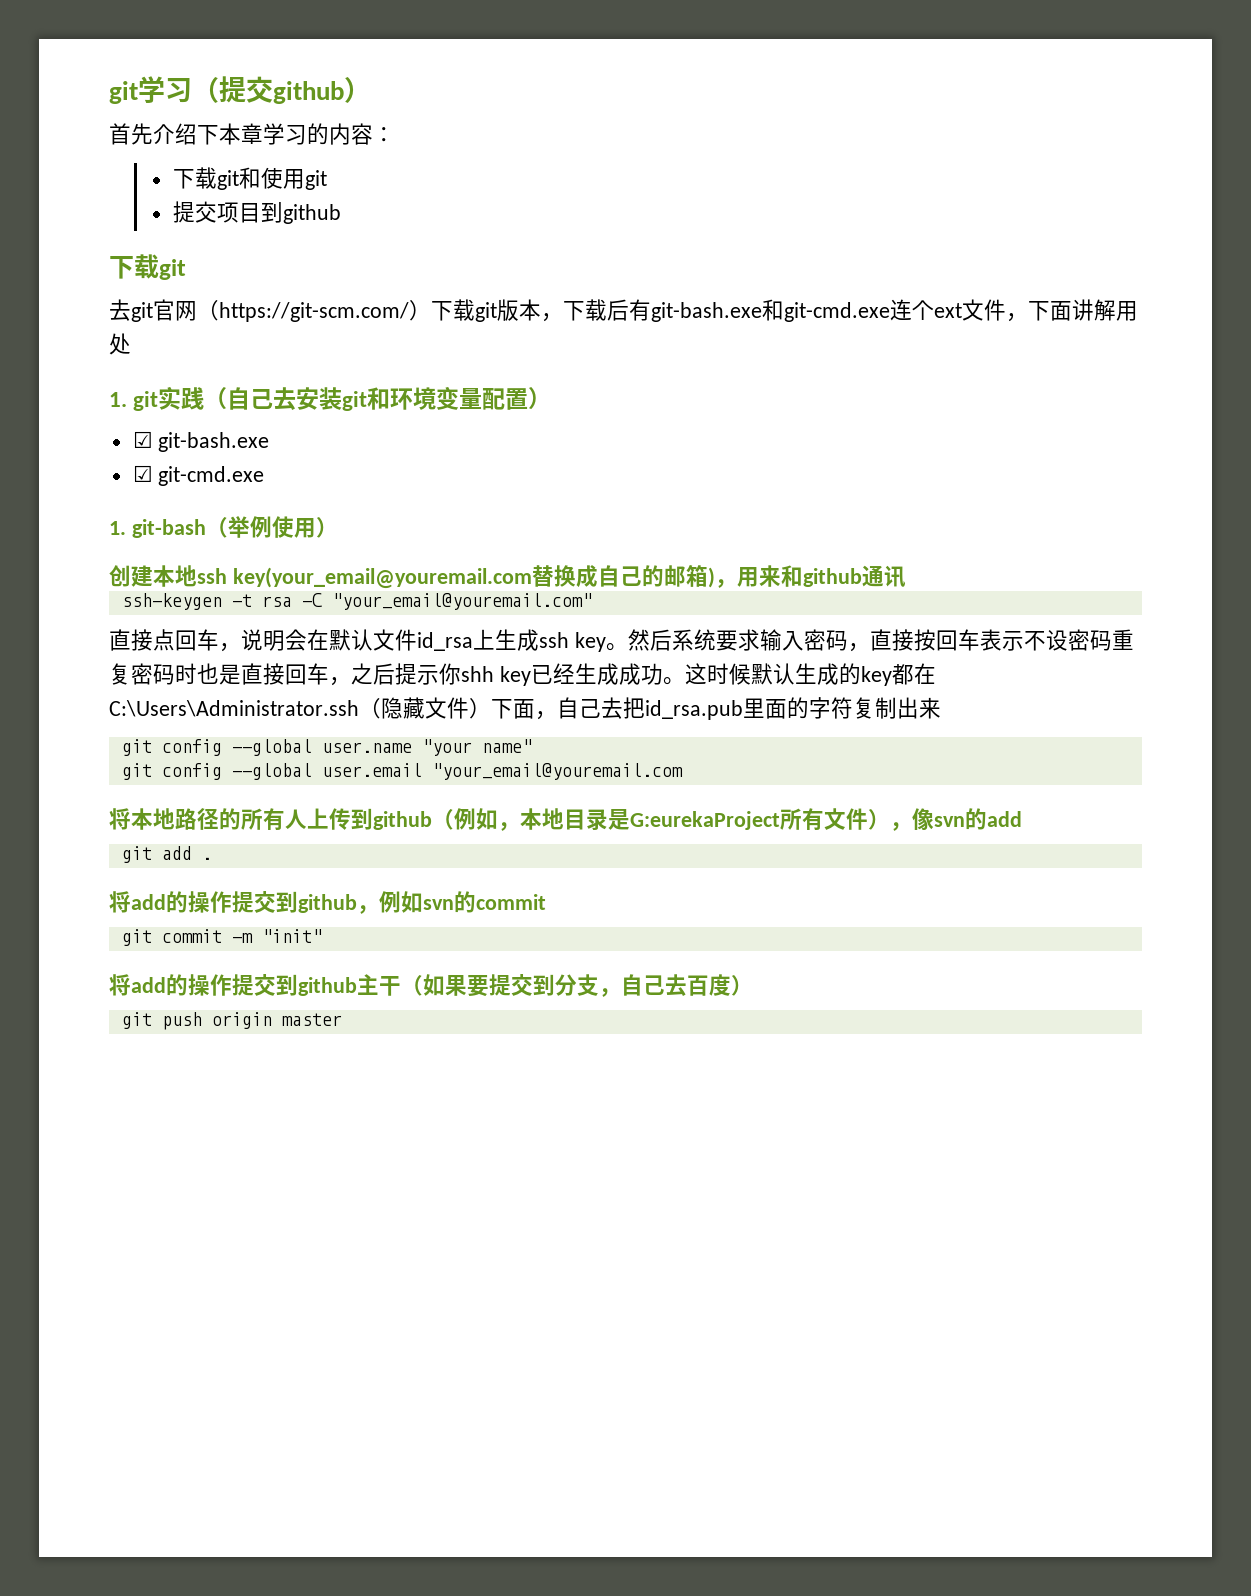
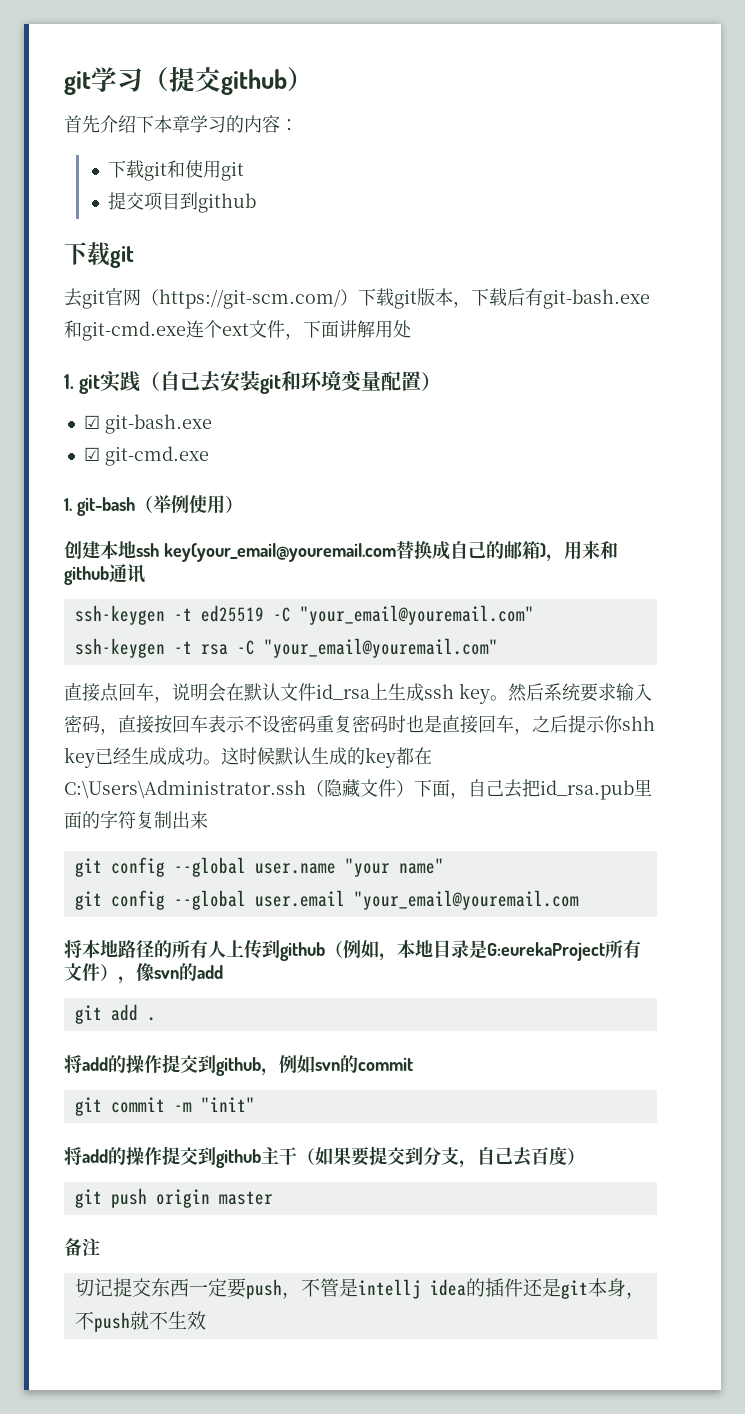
+ ssh-keygen -t ed25519 -C "your_email@youremail.com"
+ 备注
+ 切记提交东西一定要push，不管是intellj idea的插件还是git本身，不push就不生效

